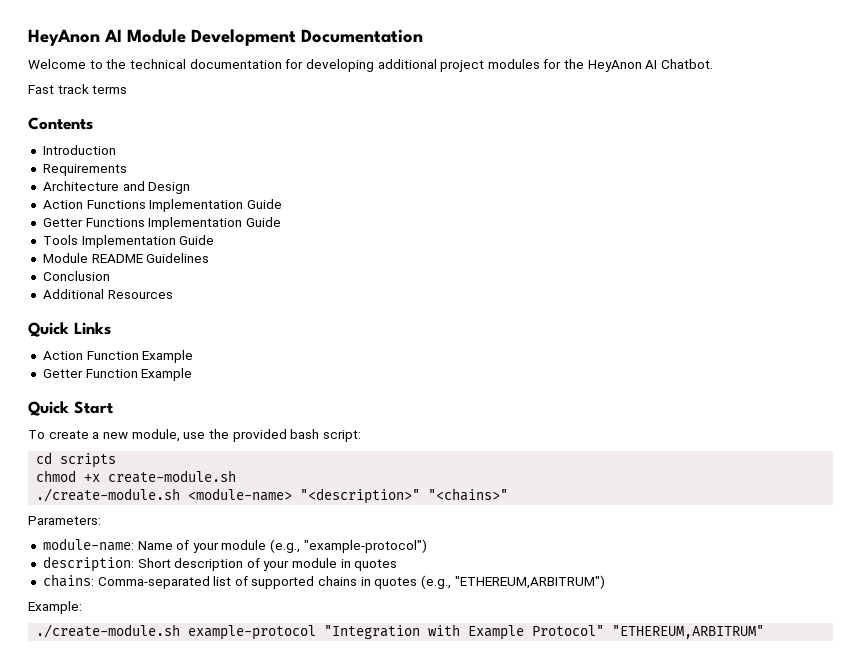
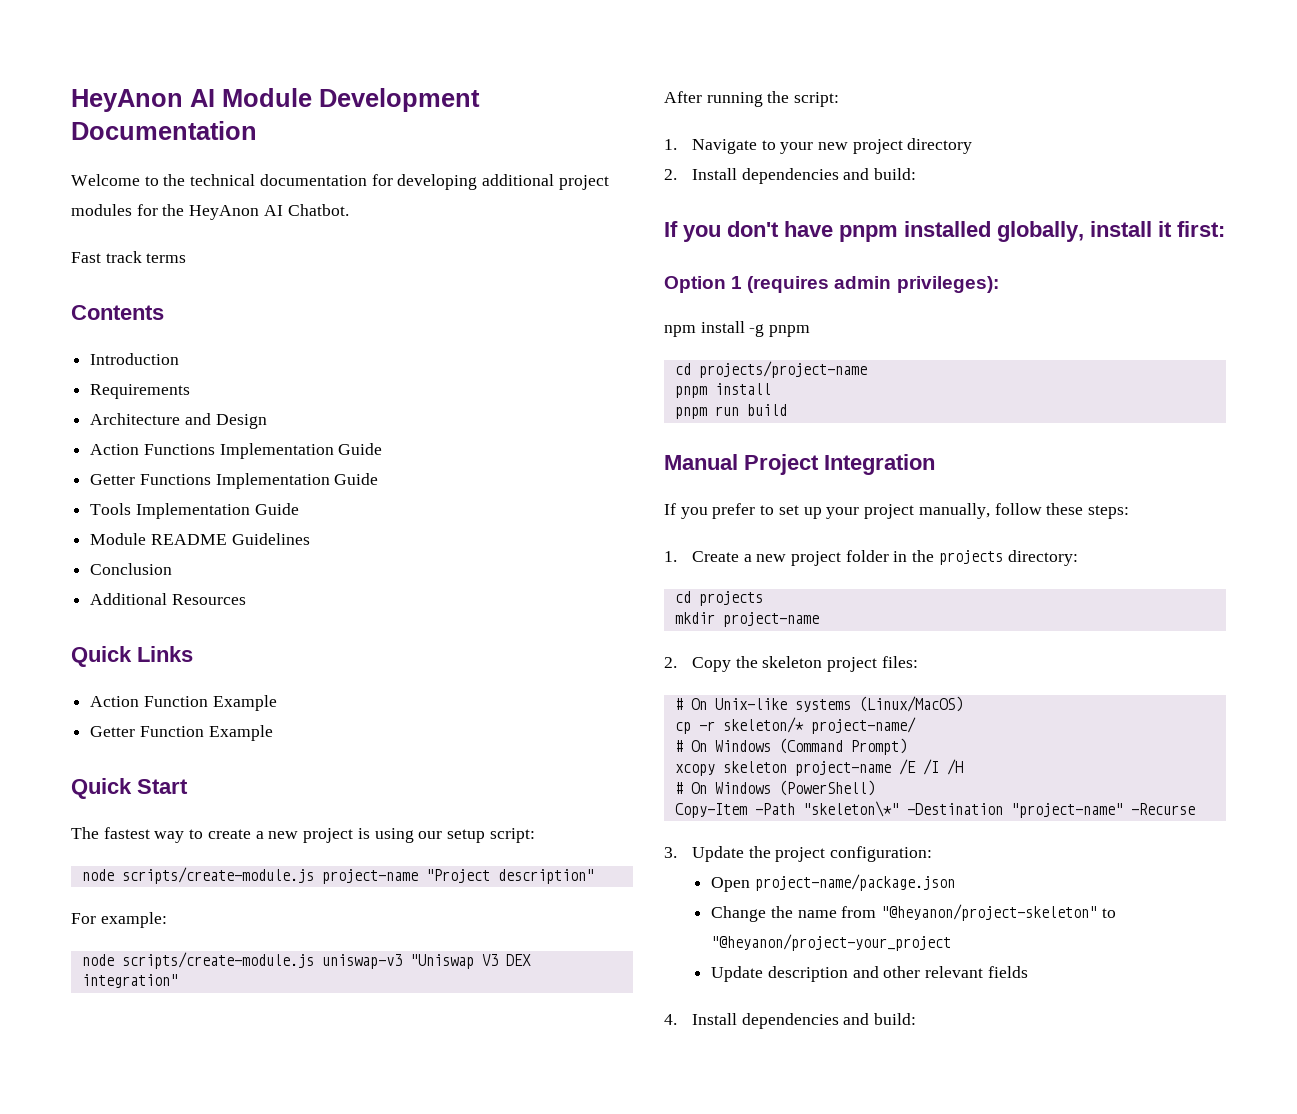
- To create a new module, use the provided bash script:
- cd scripts
- chmod +x create-module.sh
- ./create-module.sh <module-name> "<description>" "<chains>"
- Parameters:
- module-name: Name of your module (e.g., "example-protocol")
- description: Short description of your module in quotes
- chains: Comma-separated list of supported chains in quotes (e.g., "ETHEREUM,ARBITRUM")
- Example:
- ./create-module.sh example-protocol "Integration with Example Protocol" "ETHEREUM,ARBITRUM"
+ The fastest way to create a new project is using our setup script:
+ node scripts/create-module.js project-name "Project description"
+ For example:
+ node scripts/create-module.js uniswap-v3 "Uniswap V3 DEX integration"
+ After running the script:
+ 1. Navigate to your new project directory
+ 2. Install dependencies and build:
+ If you don't have pnpm installed globally, install it first:
+ Option 1 (requires admin privileges):
+ npm install -g pnpm
+ cd projects/project-name
+ pnpm install
+ pnpm run build
+ Manual Project Integration
+ If you prefer to set up your project manually, follow these steps:
+ 1. Create a new project folder in the projects directory:
+ cd projects
+ mkdir project-name
+ 2. Copy the skeleton project files:
+ # On Unix-like systems (Linux/MacOS)
+ cp -r skeleton/* project-name/
+ # On Windows (Command Prompt)
+ xcopy skeleton project-name /E /I /H
+ # On Windows (PowerShell)
+ Copy-Item -Path "skeleton\*" -Destination "project-name" -Recurse
+ 3. Update the project configuration:
+ Open project-name/package.json
+ Change the name from "@heyanon/project-skeleton" to "@heyanon/project-your_project
+ Update description and other relevant fields
+ 4. Install dependencies and build:

